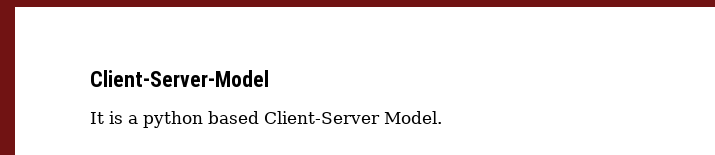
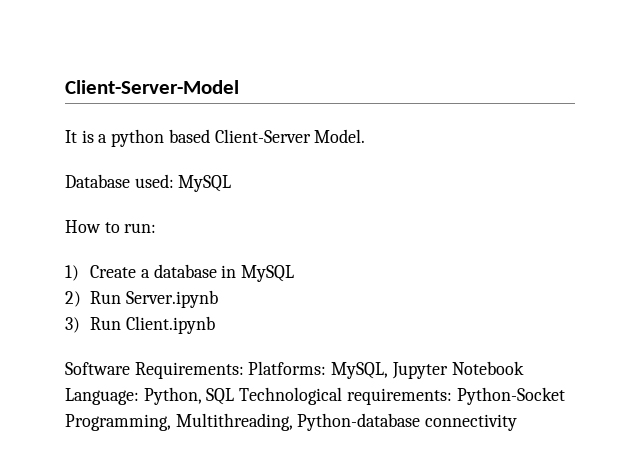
+ Database used: MySQL
+ How to run:
+ 1) Create a database in MySQL
+ 2) Run Server.ipynb
+ 3) Run Client.ipynb
+ Software Requirements: Platforms: MySQL, Jupyter Notebook Language: Python, SQL Technological requirements: Python-Socket Programming, Multithreading, Python-database connectivity

